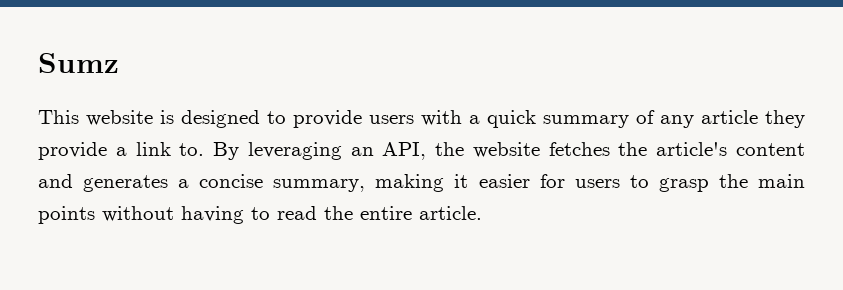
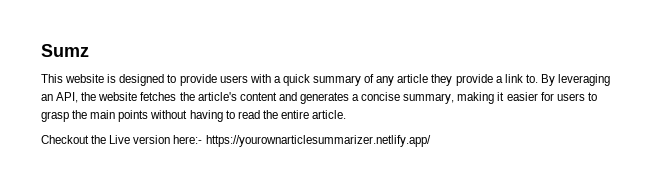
+ Checkout the Live version here:- https://yourownarticlesummarizer.netlify.app/

